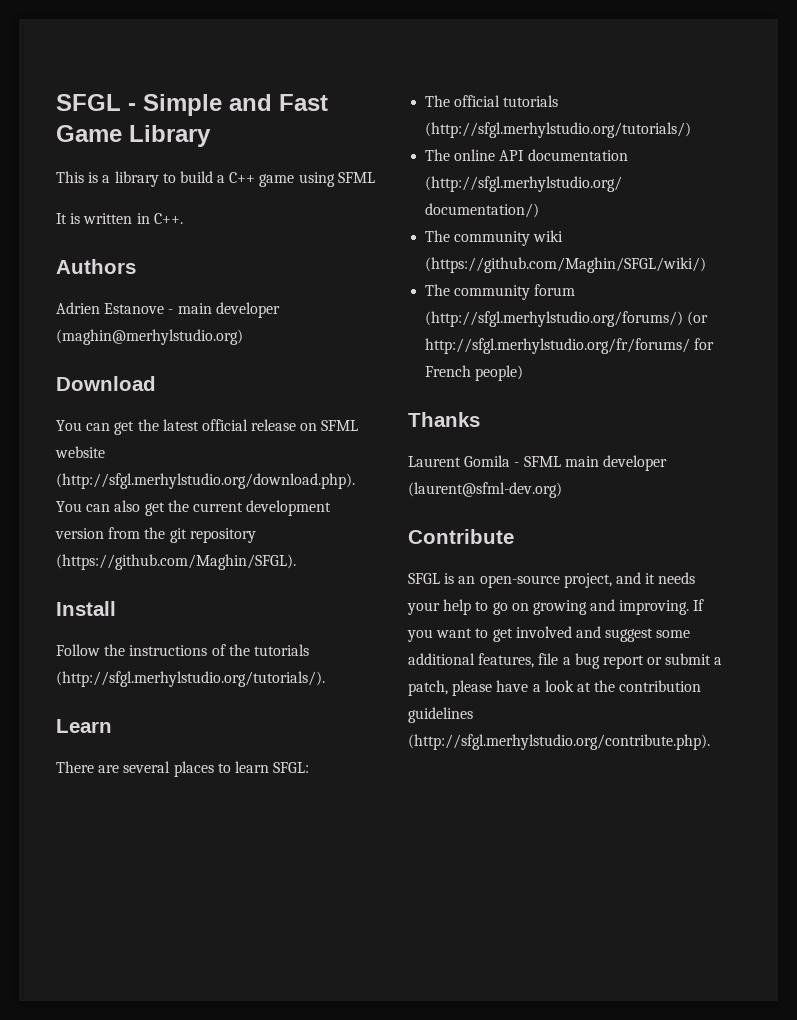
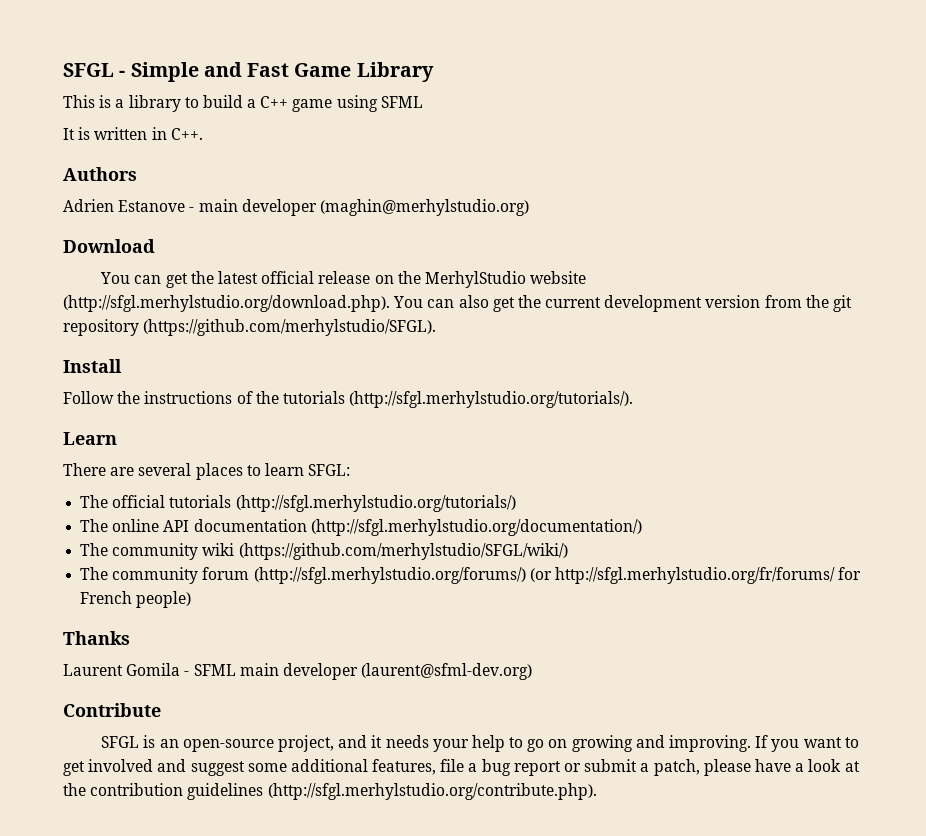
- You can get the latest official release on SFML website (http://sfgl.merhylstudio.org/download.php). You can also get the current development version from the git repository (https://github.com/Maghin/SFGL).
+ You can get the latest official release on the MerhylStudio website (http://sfgl.merhylstudio.org/download.php). You can also get the current development version from the git repository (https://github.com/merhylstudio/SFGL).
- The community wiki (https://github.com/Maghin/SFGL/wiki/)
+ The community wiki (https://github.com/merhylstudio/SFGL/wiki/)

